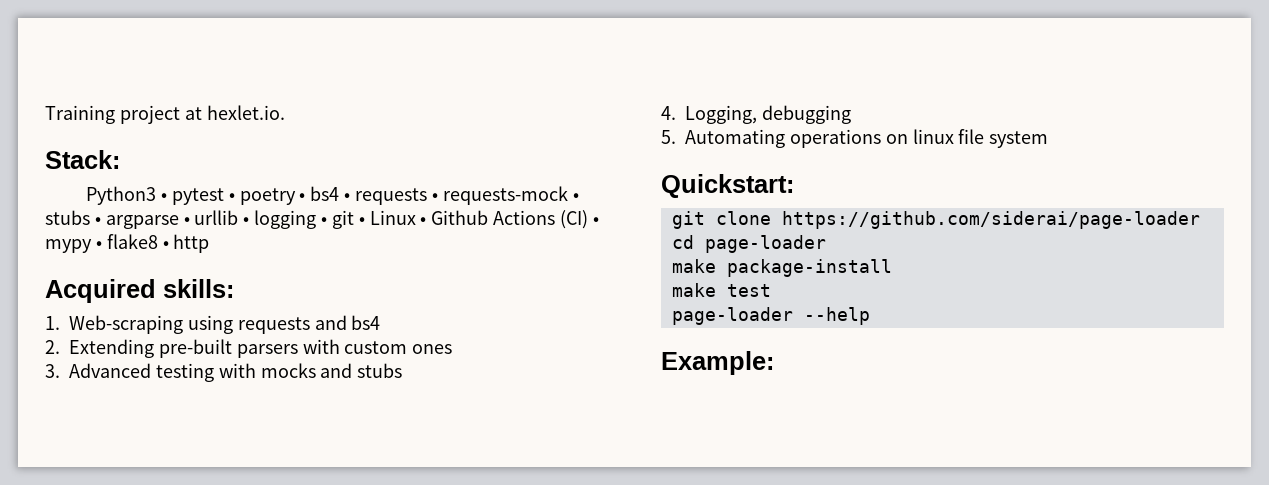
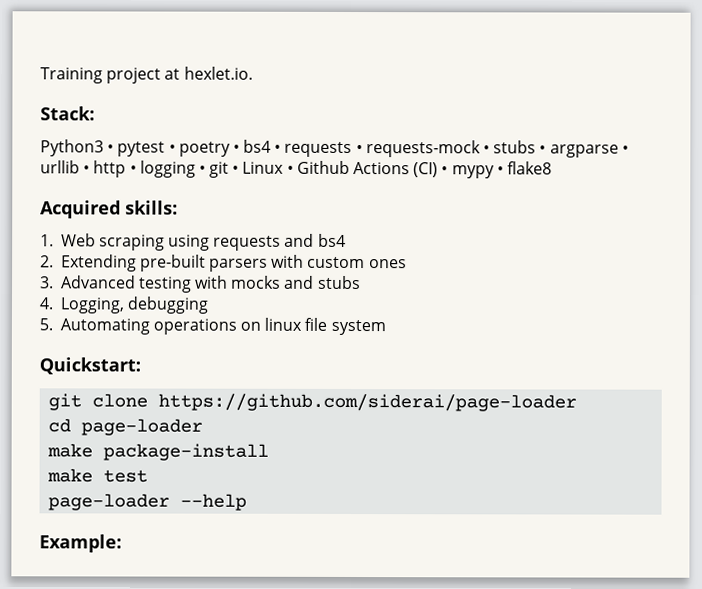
- Python3 • pytest • poetry • bs4 • requests • requests-mock • stubs • argparse • urllib • logging • git • Linux • Github Actions (CI) • mypy • flake8 • http
+ Python3 • pytest • poetry • bs4 • requests • requests-mock • stubs • argparse • urllib • http • logging • git • Linux • Github Actions (CI) • mypy • flake8
- 1. Web-scraping using requests and bs4
+ 1. Web scraping using requests and bs4

